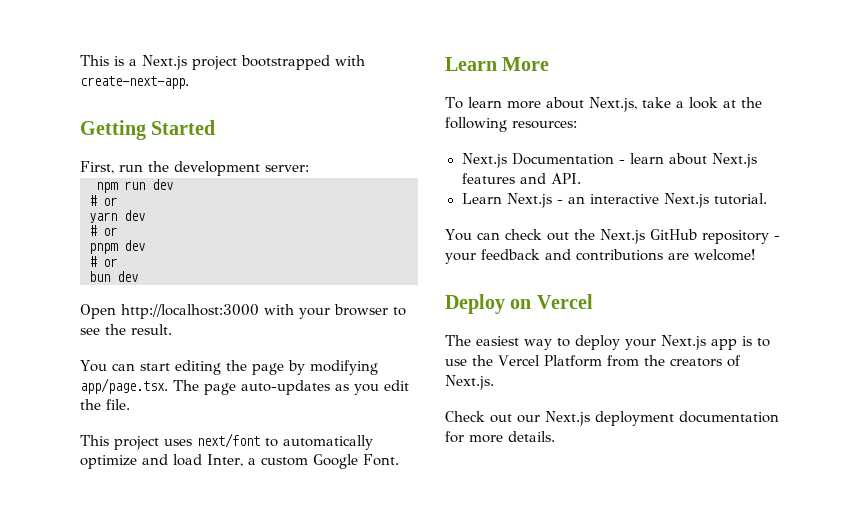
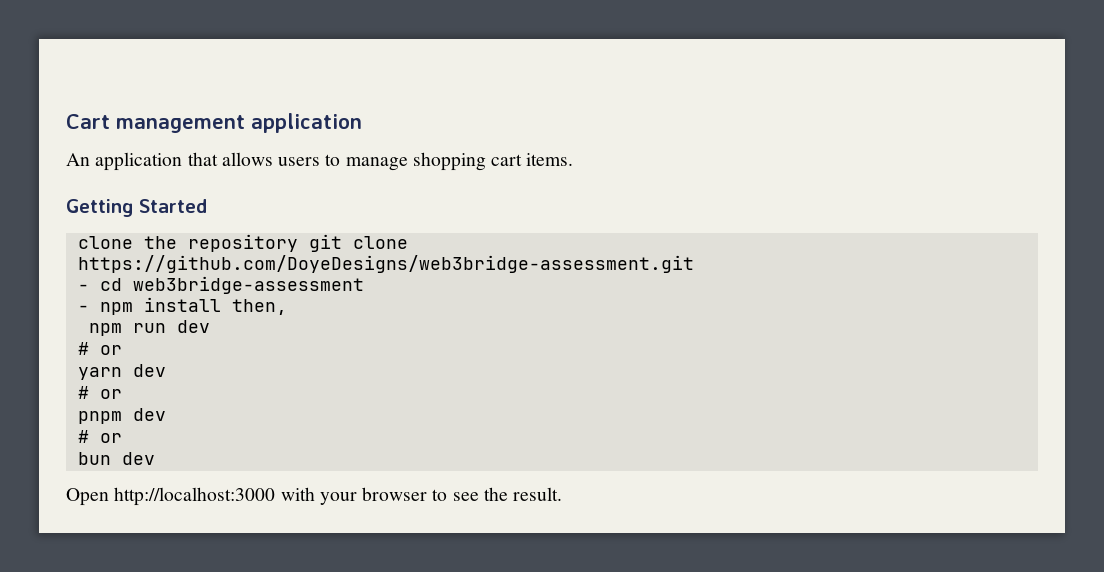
- This is a Next.js project bootstrapped with create-next-app.
+ Cart management application
+ An application that allows users to manage shopping cart items.
  Getting Started
- First, run the development server:
+ clone the repository git clone https://github.com/DoyeDesigns/web3bridge-assessment.git
+ - cd web3bridge-assessment
+ - npm install then,
- You can start editing the page by modifying app/page.tsx. The page auto-updates as you edit the file.
- This project uses next/font to automatically optimize and load Inter, a custom Google Font.
- Learn More
- To learn more about Next.js, take a look at the following resources:
- Next.js Documentation - learn about Next.js features and API.
- Learn Next.js - an interactive Next.js tutorial.
- You can check out the Next.js GitHub repository - your feedback and contributions are welcome!
- Deploy on Vercel
- The easiest way to deploy your Next.js app is to use the Vercel Platform from the creators of Next.js.
- Check out our Next.js deployment documentation for more details.

